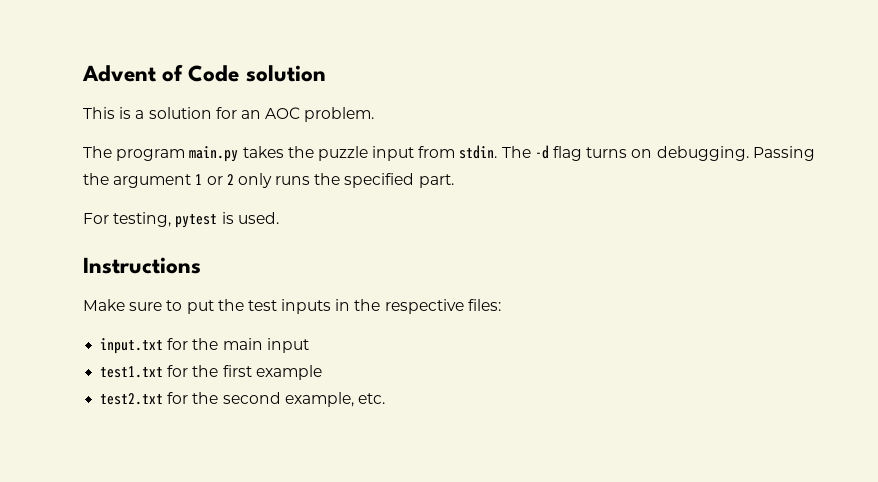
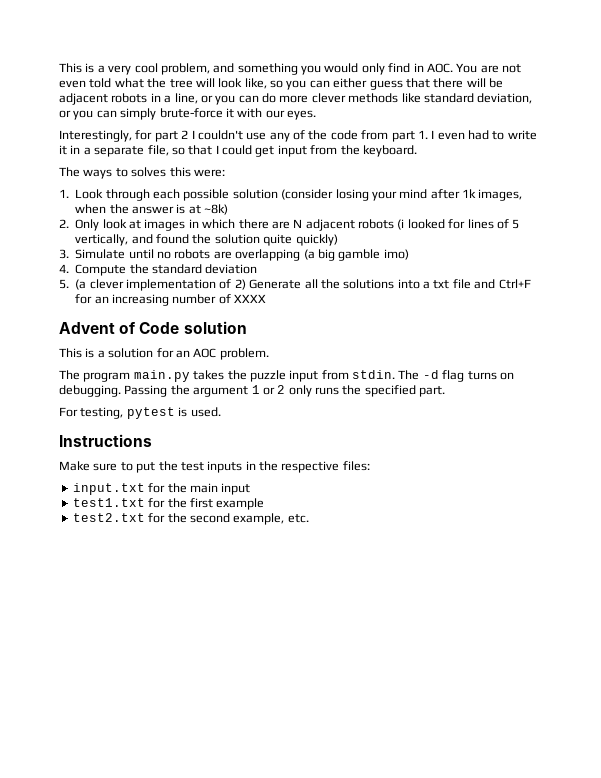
+ This is a very cool problem, and something you would only find in AOC. You are not even told what the tree will look like, so you can either guess that there will be adjacent robots in a line, or you can do more clever methods like standard deviation, or you can simply brute-force it with our eyes.
+ Interestingly, for part 2 I couldn't use any of the code from part 1. I even had to write it in a separate file, so that I could get input from the keyboard.
+ The ways to solves this were:
+ 1. Look through each possible solution (consider losing your mind after 1k images, when the answer is at ~8k)
+ 2. Only look at images in which there are N adjacent robots (i looked for lines of 5 vertically, and found the solution quite quickly)
+ 3. Simulate until no robots are overlapping (a big gamble imo)
+ 4. Compute the standard deviation
+ 5. (a clever implementation of 2) Generate all the solutions into a txt file and Ctrl+F for an increasing number of XXXX

